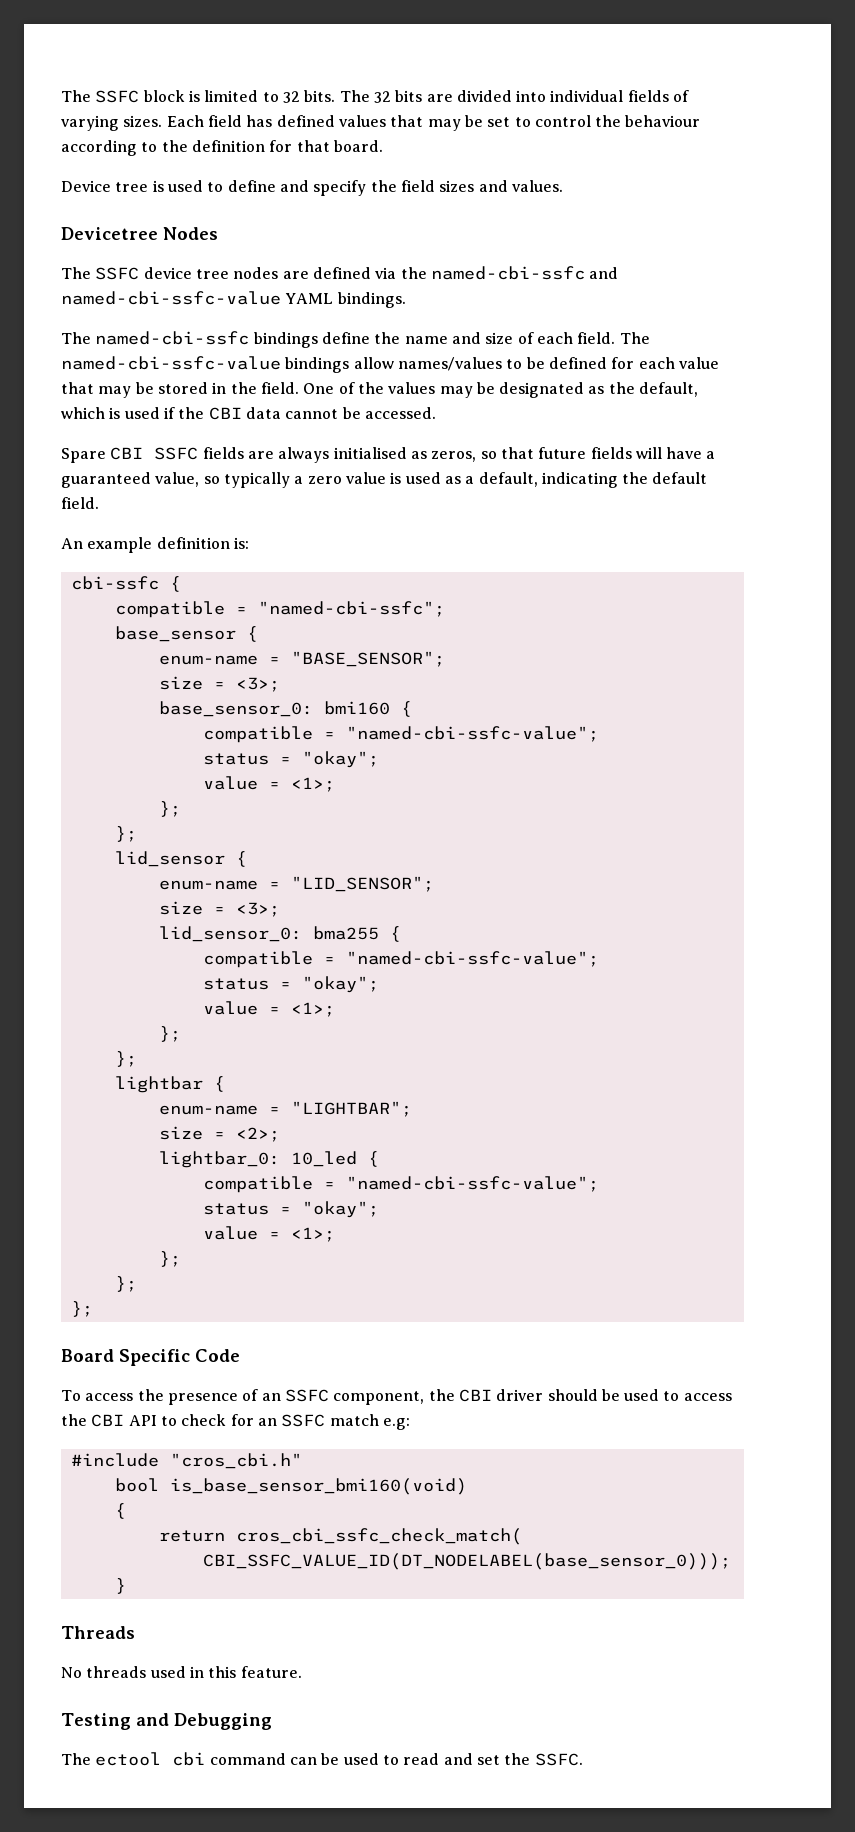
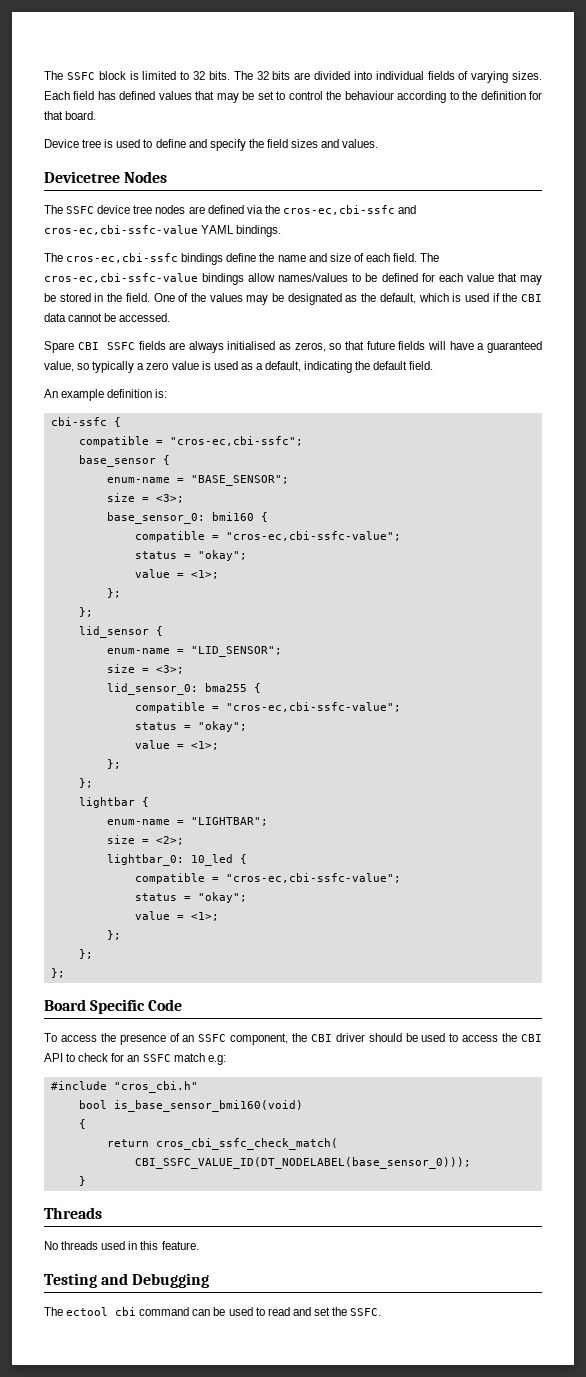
- The SSFC device tree nodes are defined via the named-cbi-ssfc and named-cbi-ssfc-value YAML bindings.
+ The SSFC device tree nodes are defined via the cros-ec,cbi-ssfc and cros-ec,cbi-ssfc-value YAML bindings.
- The named-cbi-ssfc bindings define the name and size of each field.
+ The cros-ec,cbi-ssfc bindings define the name and size of each field.
- The named-cbi-ssfc-value bindings allow names/values to be defined for each value that may be stored in the field.
+ The cros-ec,cbi-ssfc-value bindings allow names/values to be defined for each value that may be stored in the field.
- compatible = "named-cbi-ssfc";
+ compatible = "cros-ec,cbi-ssfc";
  base_sensor_0: bmi160 {
- compatible = "named-cbi-ssfc-value";
+ compatible = "cros-ec,cbi-ssfc-value";
  lid_sensor_0: bma255 {
- compatible = "named-cbi-ssfc-value";
+ compatible = "cros-ec,cbi-ssfc-value";
  lightbar_0: 10_led {
- compatible = "named-cbi-ssfc-value";
+ compatible = "cros-ec,cbi-ssfc-value";

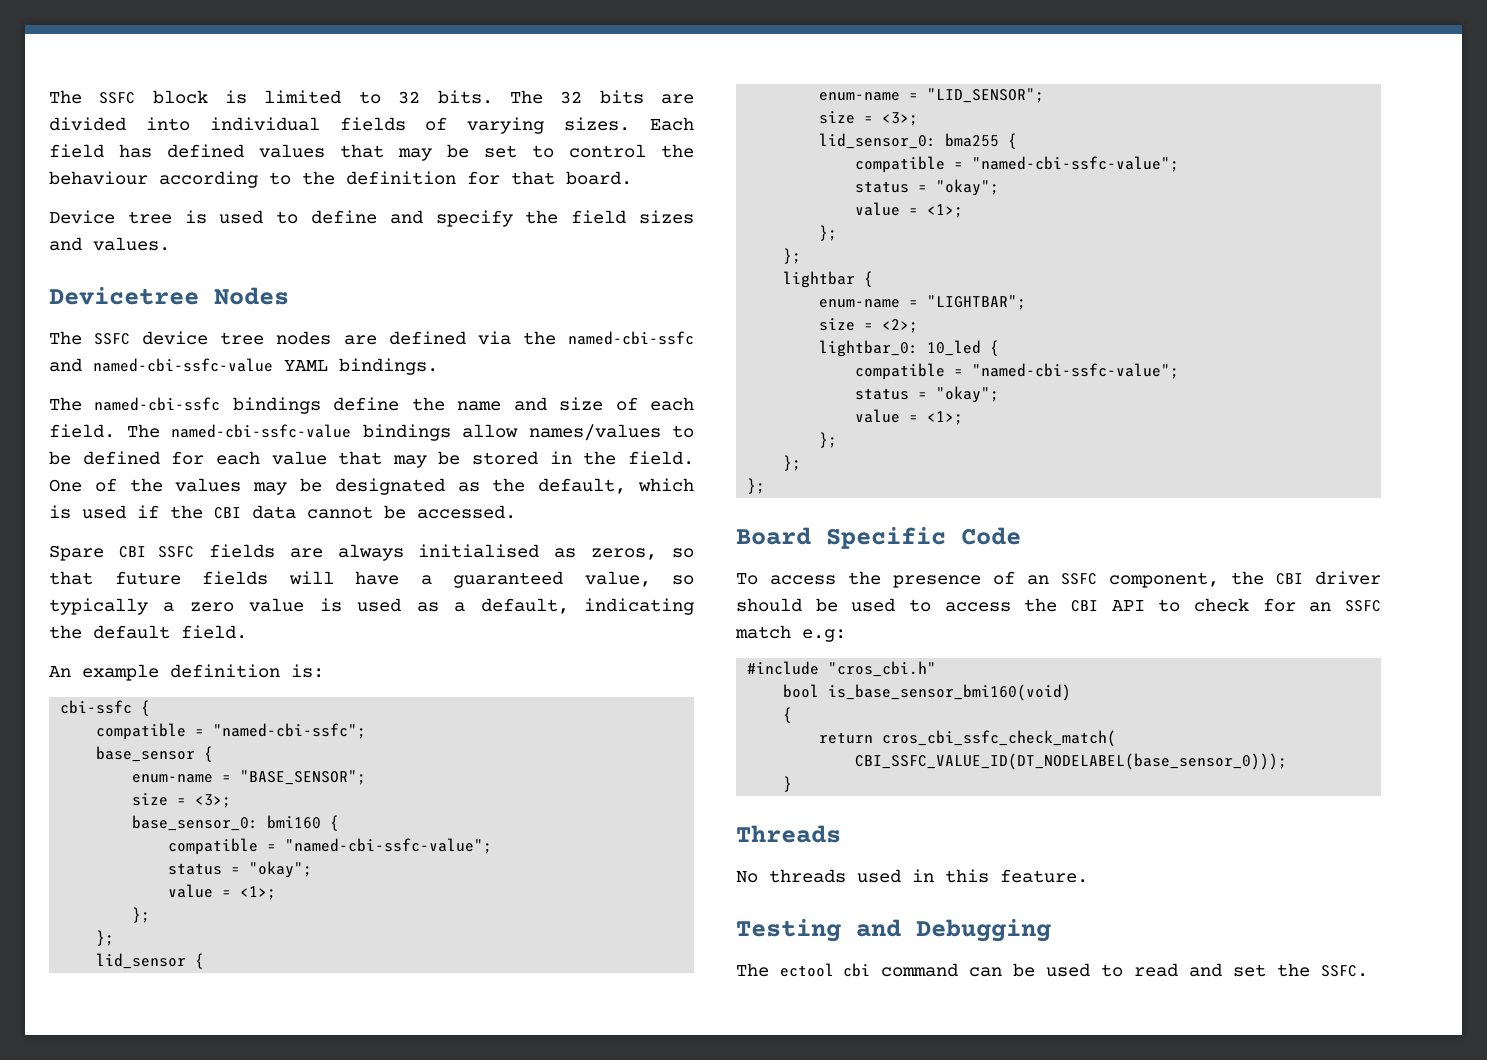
- The SSFC device tree nodes are defined via the cros-ec,cbi-ssfc and cros-ec,cbi-ssfc-value YAML bindings.
+ The SSFC device tree nodes are defined via the named-cbi-ssfc and named-cbi-ssfc-value YAML bindings.
- The cros-ec,cbi-ssfc bindings define the name and size of each field.
+ The named-cbi-ssfc bindings define the name and size of each field.
- The cros-ec,cbi-ssfc-value bindings allow names/values to be defined for each value that may be stored in the field.
+ The named-cbi-ssfc-value bindings allow names/values to be defined for each value that may be stored in the field.
- compatible = "cros-ec,cbi-ssfc";
+ compatible = "named-cbi-ssfc";
  base_sensor_0: bmi160 {
- compatible = "cros-ec,cbi-ssfc-value";
+ compatible = "named-cbi-ssfc-value";
  lid_sensor_0: bma255 {
- compatible = "cros-ec,cbi-ssfc-value";
+ compatible = "named-cbi-ssfc-value";
  lightbar_0: 10_led {
- compatible = "cros-ec,cbi-ssfc-value";
+ compatible = "named-cbi-ssfc-value";

